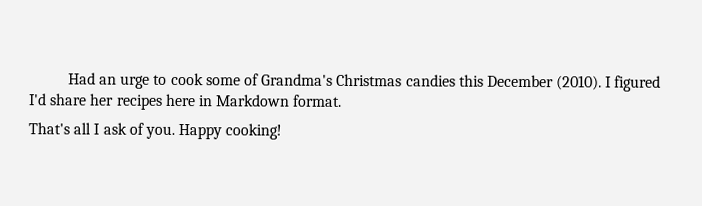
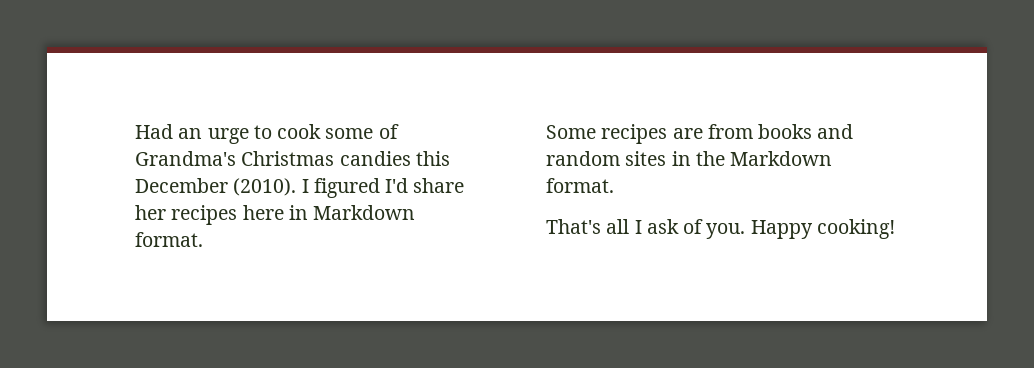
+ Some recipes are from books and random sites in the Markdown format.

